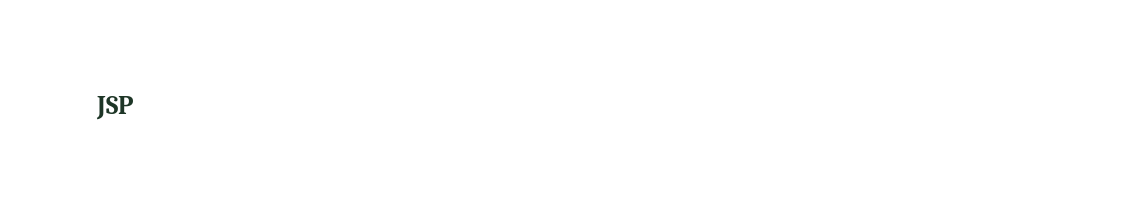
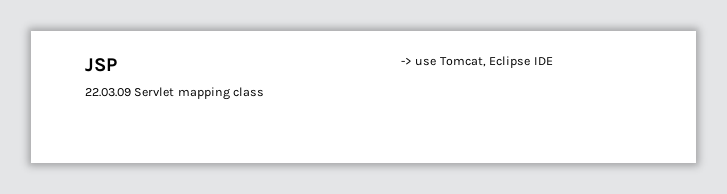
+ 22.03.09 Servlet mapping class
+ -> use Tomcat, Eclipse IDE

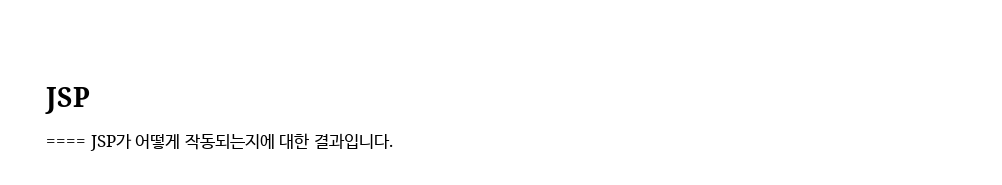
- 22.03.09 Servlet mapping class
- -> use Tomcat, Eclipse IDE
+ ==== JSP가 어떻게 작동되는지에 대한 결과입니다.

